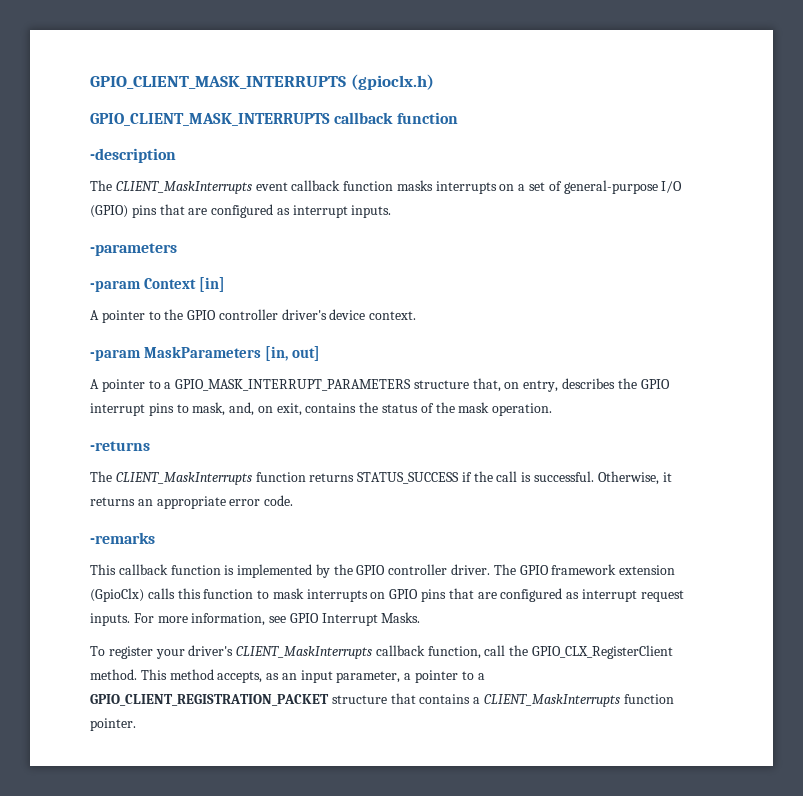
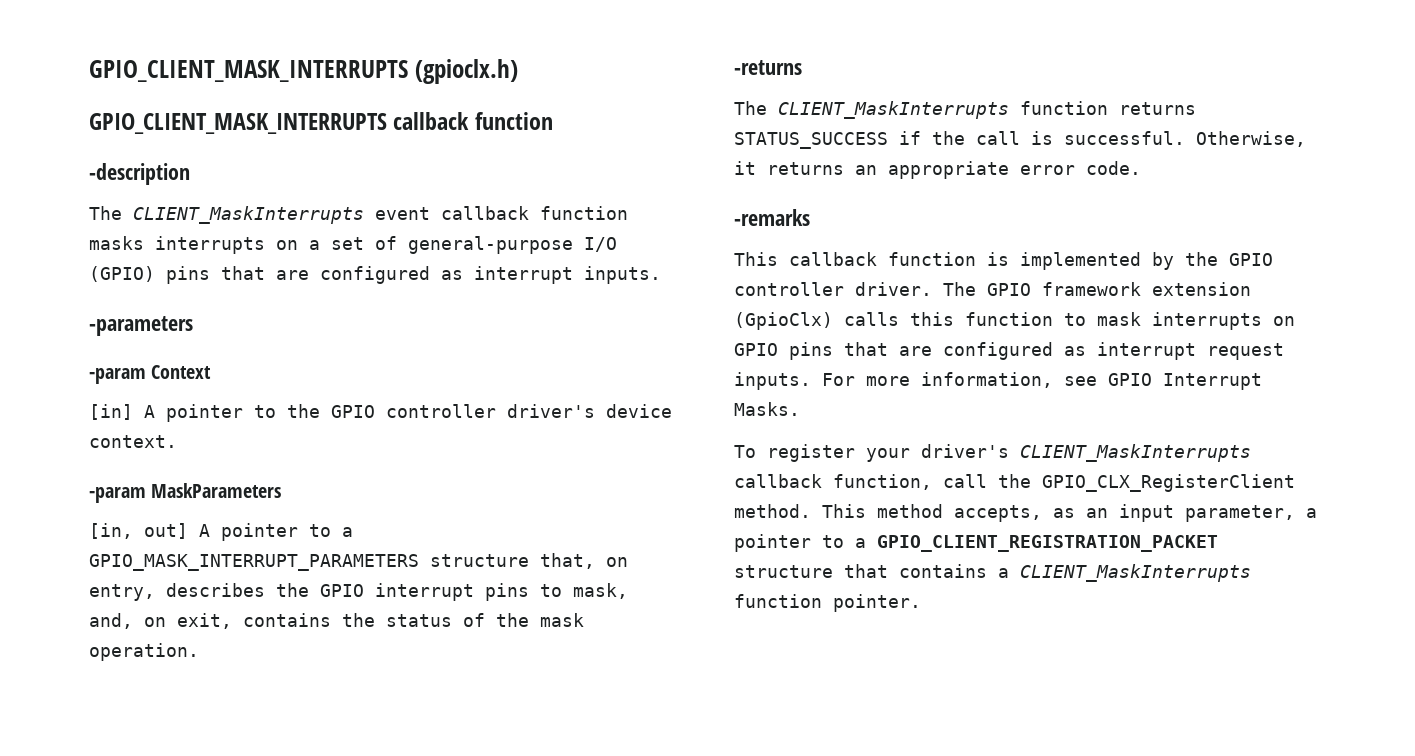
- -param Context [in]
- A pointer to the GPIO controller driver's device context.
+ -param Context
+ [in] A pointer to the GPIO controller driver's device context.
- -param MaskParameters [in, out]
- A pointer to a GPIO_MASK_INTERRUPT_PARAMETERS structure that, on entry, describes the GPIO interrupt pins to mask, and, on exit, contains the status of the mask operation.
+ -param MaskParameters
+ [in, out] A pointer to a GPIO_MASK_INTERRUPT_PARAMETERS structure that, on entry, describes the GPIO interrupt pins to mask, and, on exit, contains the status of the mask operation.

